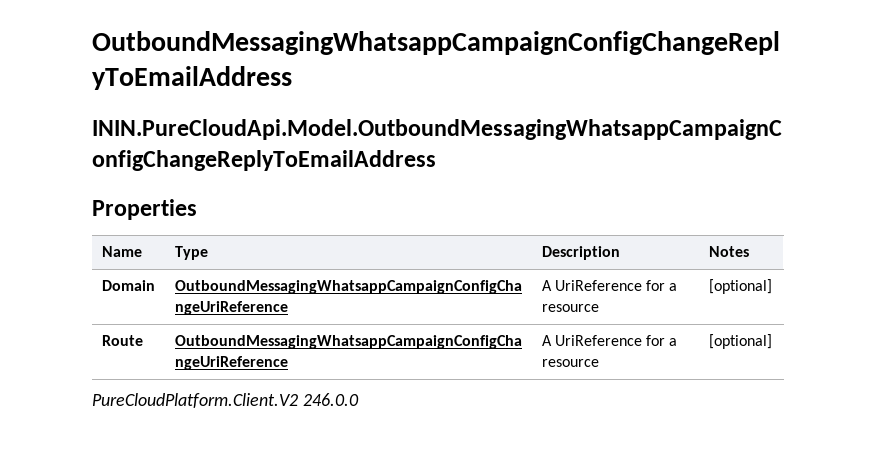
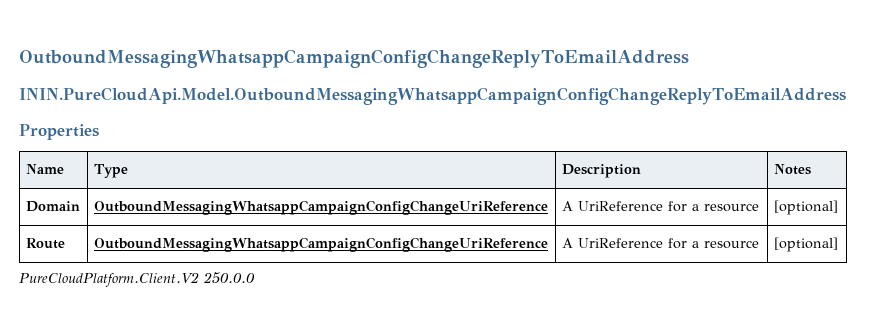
- PureCloudPlatform.Client.V2 246.0.0
+ PureCloudPlatform.Client.V2 250.0.0

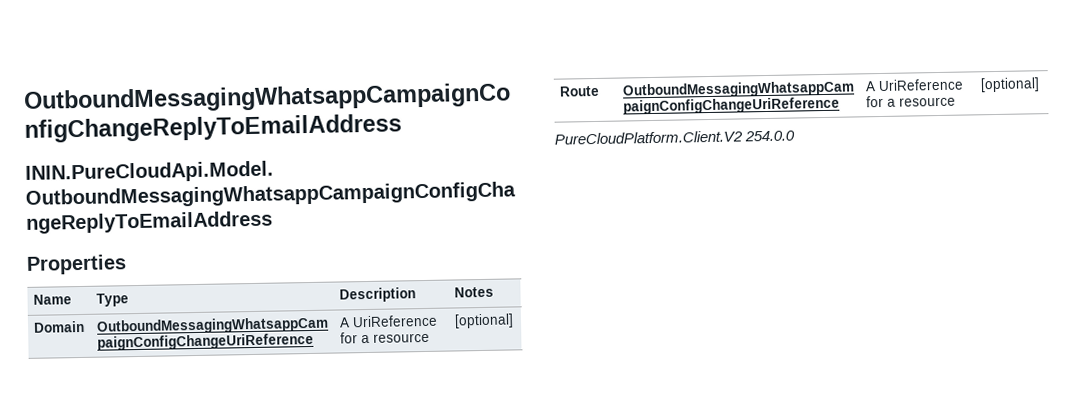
- PureCloudPlatform.Client.V2 250.0.0
+ PureCloudPlatform.Client.V2 254.0.0

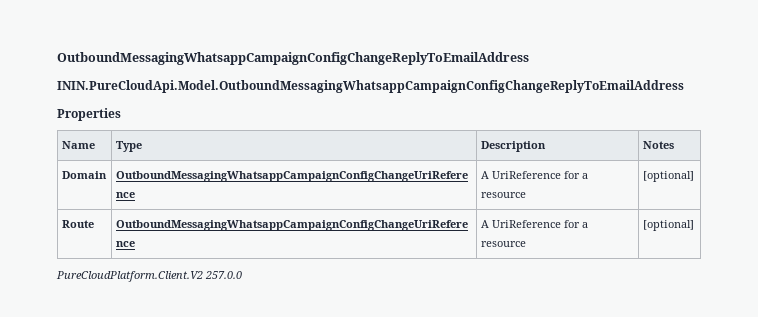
- PureCloudPlatform.Client.V2 254.0.0
+ PureCloudPlatform.Client.V2 257.0.0

